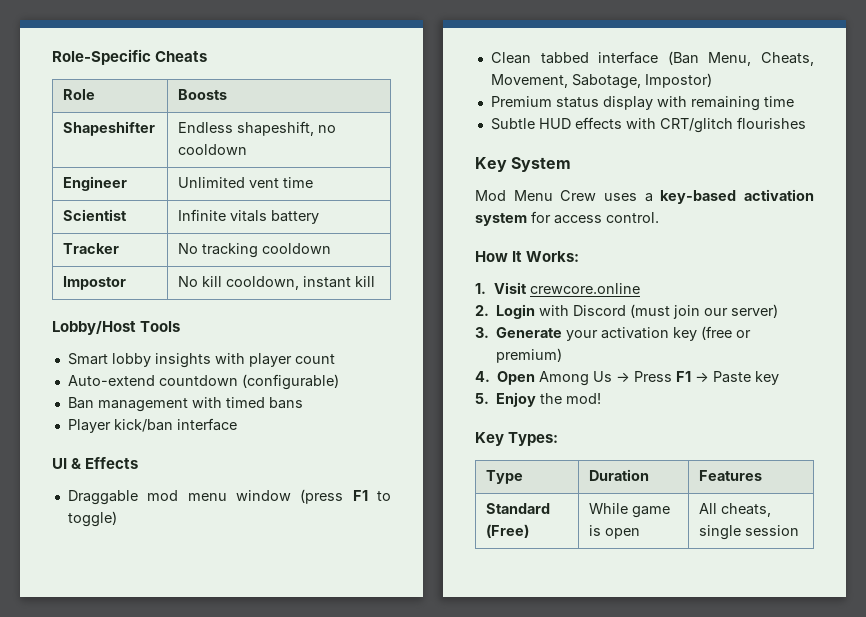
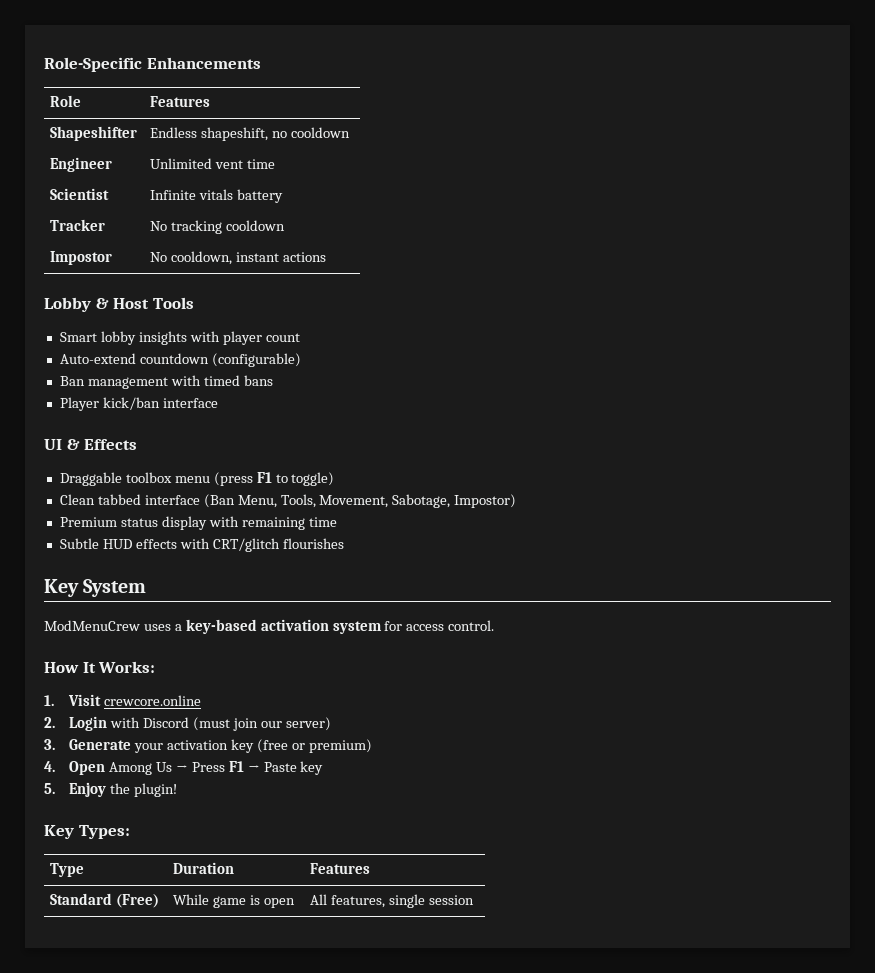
- Role-Specific Cheats
+ Role-Specific Enhancements
- Role | Boosts
+ Role | Features
- Impostor | No kill cooldown, instant kill
- Lobby/Host Tools
+ Impostor | No cooldown, instant actions
+ Lobby & Host Tools
- Draggable mod menu window (press F1 to toggle)
+ Draggable toolbox menu (press F1 to toggle)
- Clean tabbed interface (Ban Menu, Cheats, Movement, Sabotage, Impostor)
+ Clean tabbed interface (Ban Menu, Tools, Movement, Sabotage, Impostor)
- Mod Menu Crew uses a key-based activation system for access control.
+ ModMenuCrew uses a key-based activation system for access control.
- 5. Enjoy the mod!
+ 5. Enjoy the plugin!
- Standard (Free) | While game is open | All cheats, single session
+ Standard (Free) | While game is open | All features, single session

